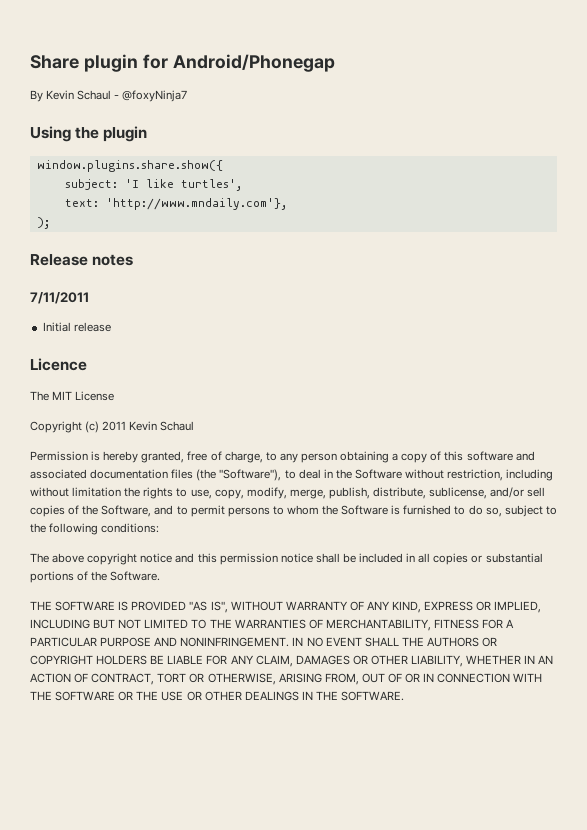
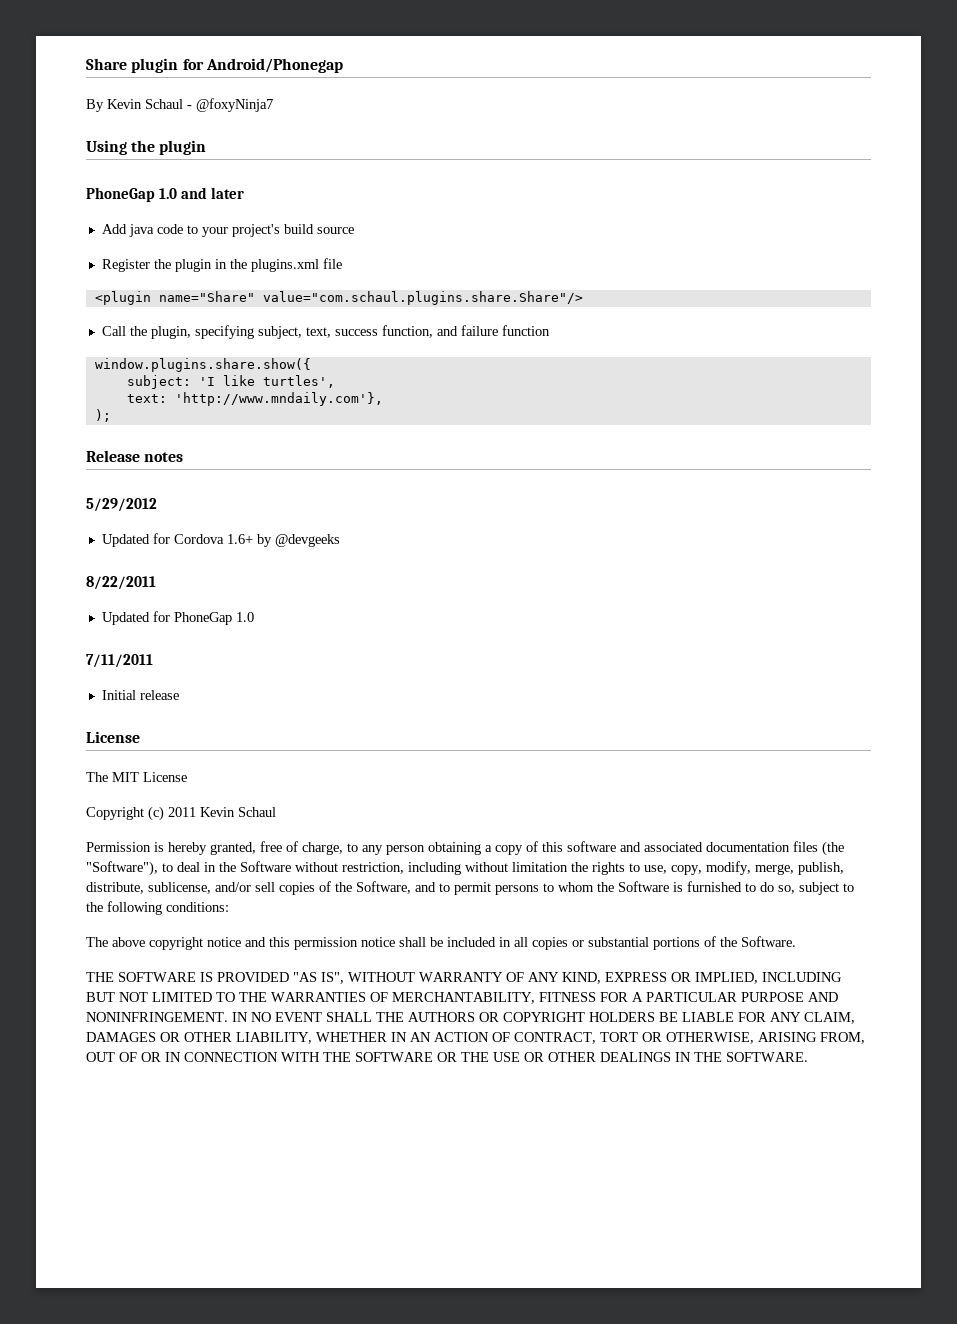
+ PhoneGap 1.0 and later
+ Add java code to your project's build source
+ Register the plugin in the plugins.xml file
+ <plugin name="Share" value="com.schaul.plugins.share.Share"/>
+ Call the plugin, specifying subject, text, success function, and failure function
+ 5/29/2012
+ Updated for Cordova 1.6+ by @devgeeks
+ 8/22/2011
+ Updated for PhoneGap 1.0
  Initial release
- Licence
+ License

